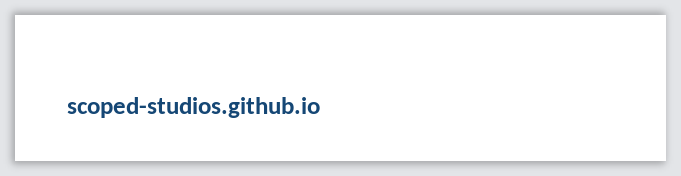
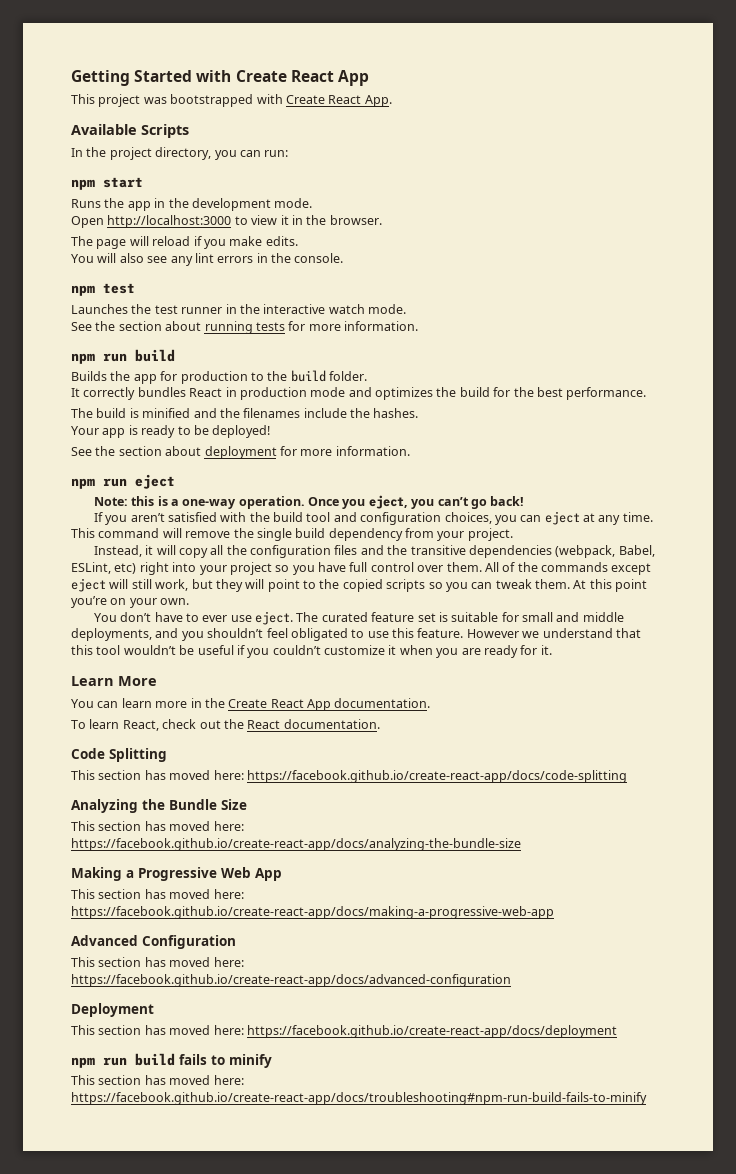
- scoped-studios.github.io
+ Getting Started with Create React App
+ This project was bootstrapped with Create React App.
+ Available Scripts
+ In the project directory, you can run:
+ npm start
+ Runs the app in the development mode.
+ Open http://localhost:3000 to view it in the browser.
+ The page will reload if you make edits.
+ You will also see any lint errors in the console.
+ npm test
+ Launches the test runner in the interactive watch mode.
+ See the section about running tests for more information.
+ npm run build
+ Builds the app for production to the build folder.
+ It correctly bundles React in production mode and optimizes the build for the best performance.
+ The build is minified and the filenames include the hashes.
+ Your app is ready to be deployed!
+ See the section about deployment for more information.
+ npm run eject
+ Note: this is a one-way operation. Once you eject, you can’t go back!
+ If you aren’t satisfied with the build tool and configuration choices, you can eject at any time. This command will remove the single build dependency from your project.
+ Instead, it will copy all the configuration files and the transitive dependencies (webpack, Babel, ESLint, etc) right into your project so you have full control over them. All of the commands except eject will still work, but they will point to the copied scripts so you can tweak them. At this point you’re on your own.
+ You don’t have to ever use eject. The curated feature set is suitable for small and middle deployments, and you shouldn’t feel obligated to use this feature. However we understand that this tool wouldn’t be useful if you couldn’t customize it when you are ready for it.
+ Learn More
+ You can learn more in the Create React App documentation.
+ To learn React, check out the React documentation.
+ Code Splitting
+ This section has moved here: https://facebook.github.io/create-react-app/docs/code-splitting
+ Analyzing the Bundle Size
+ This section has moved here: https://facebook.github.io/create-react-app/docs/analyzing-the-bundle-size
+ Making a Progressive Web App
+ This section has moved here: https://facebook.github.io/create-react-app/docs/making-a-progressive-web-app
+ Advanced Configuration
+ This section has moved here: https://facebook.github.io/create-react-app/docs/advanced-configuration
+ Deployment
+ This section has moved here: https://facebook.github.io/create-react-app/docs/deployment
+ npm run build fails to minify
+ This section has moved here: https://facebook.github.io/create-react-app/docs/troubleshooting#npm-run-build-fails-to-minify

